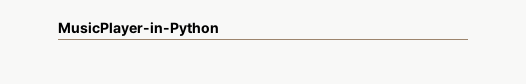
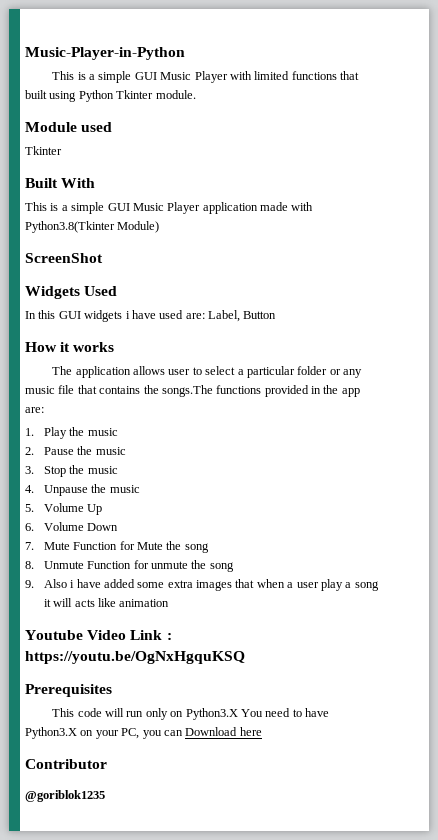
- MusicPlayer-in-Python
+ Music-Player-in-Python
+ This is a simple GUI Music Player with limited functions that built using Python Tkinter module.
+ Module used
+ Tkinter
+ Built With
+ This is a simple GUI Music Player application made with Python3.8(Tkinter Module)
+ ScreenShot
+ Widgets Used
+ In this GUI widgets i have used are: Label, Button
+ How it works
+ The application allows user to select a particular folder or any music file that contains the songs.The functions provided in the app are:
+ 1. Play the music
+ 2. Pause the music
+ 3. Stop the music
+ 4. Unpause the music
+ 5. Volume Up
+ 6. Volume Down
+ 7. Mute Function for Mute the song
+ 8. Unmute Function for unmute the song
+ 9. Also i have added some extra images that when a user play a song it will acts like animation
+ Youtube Video Link : https://youtu.be/OgNxHgquKSQ
+ Prerequisites
+ This code will run only on Python3.X You need to have Python3.X on your PC, you can Download here
+ Contributor
+ @goriblok1235

